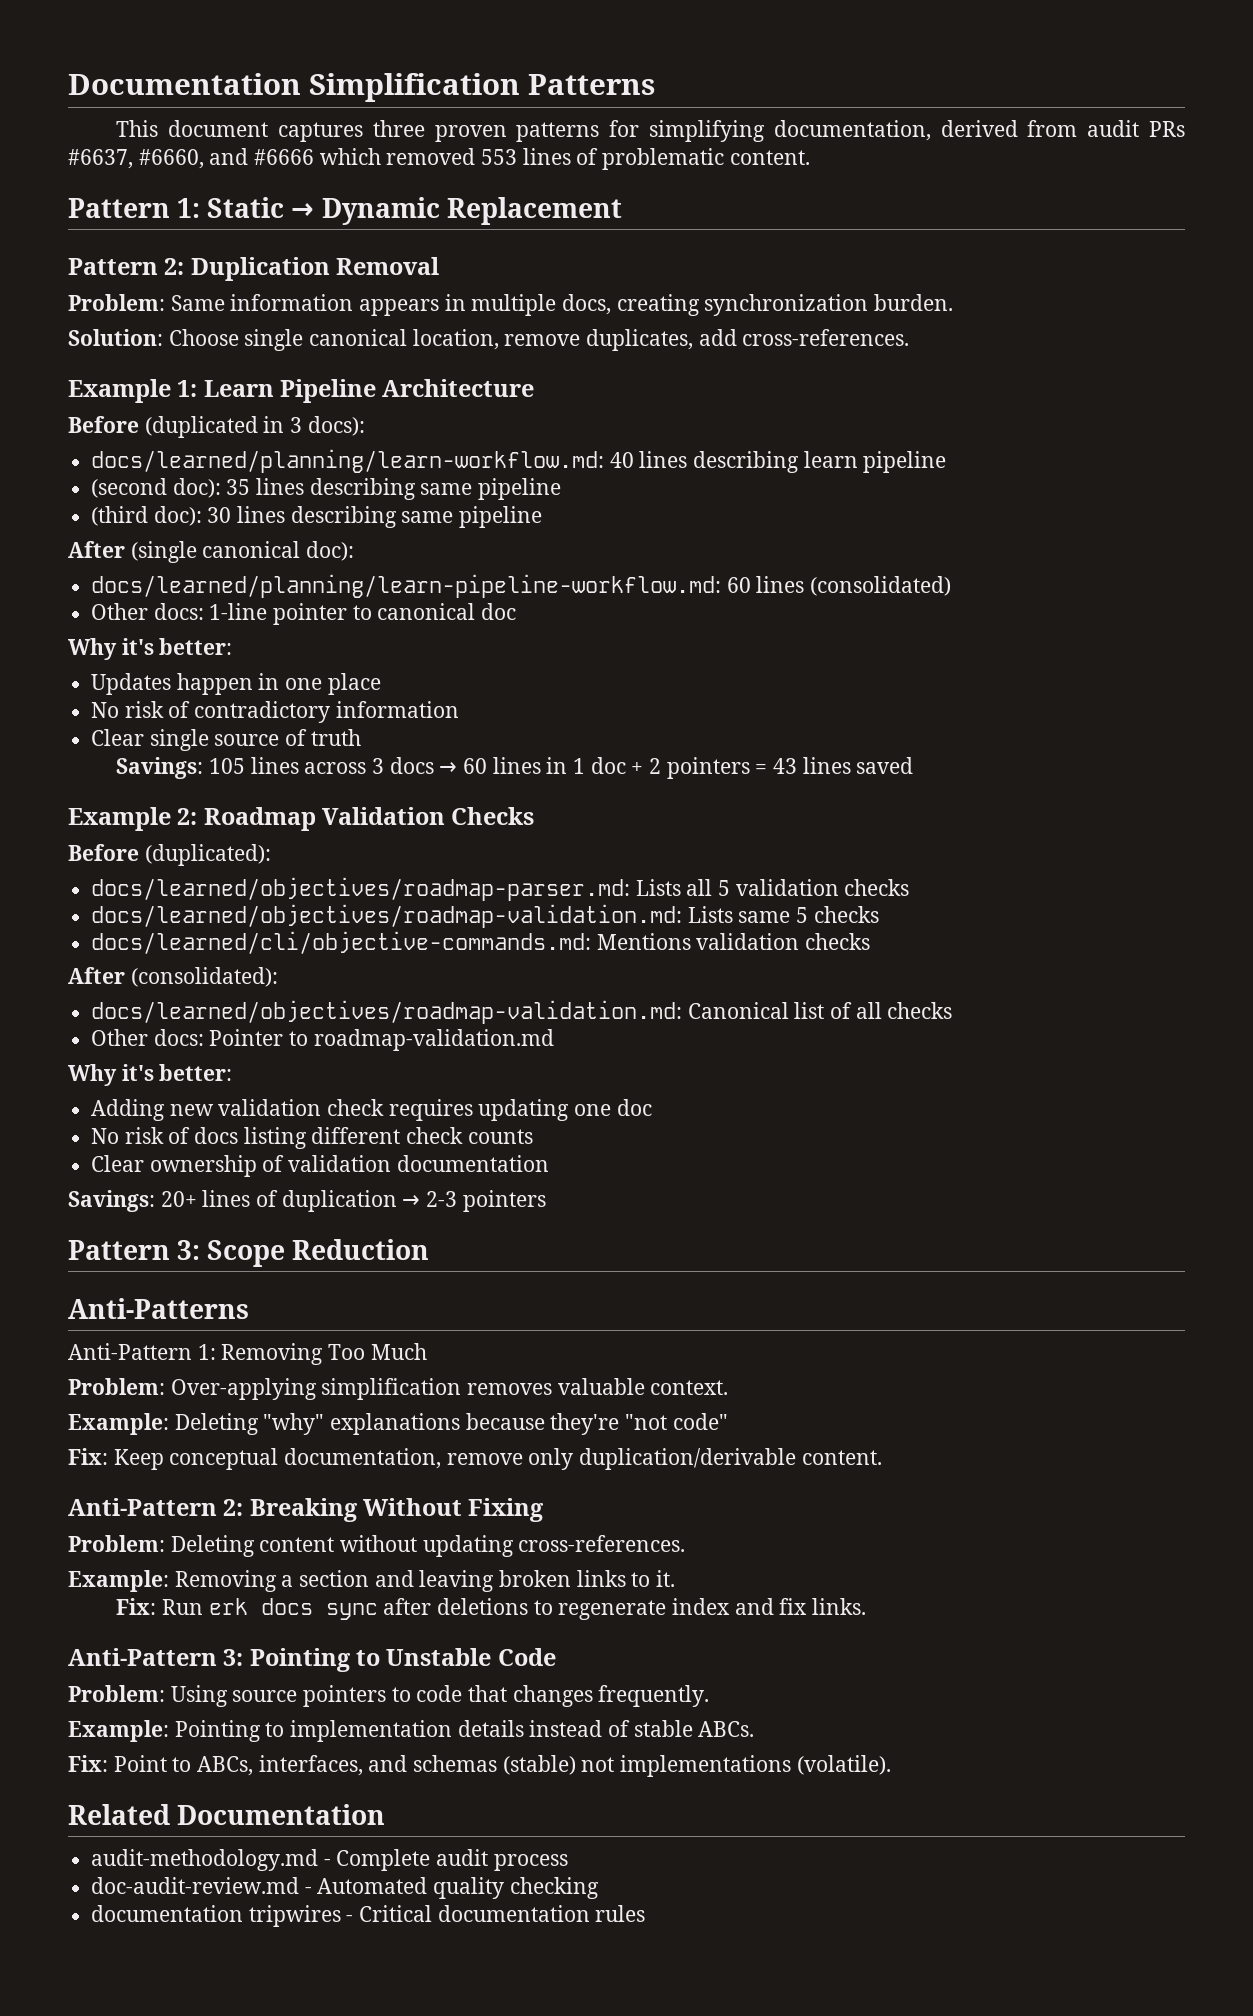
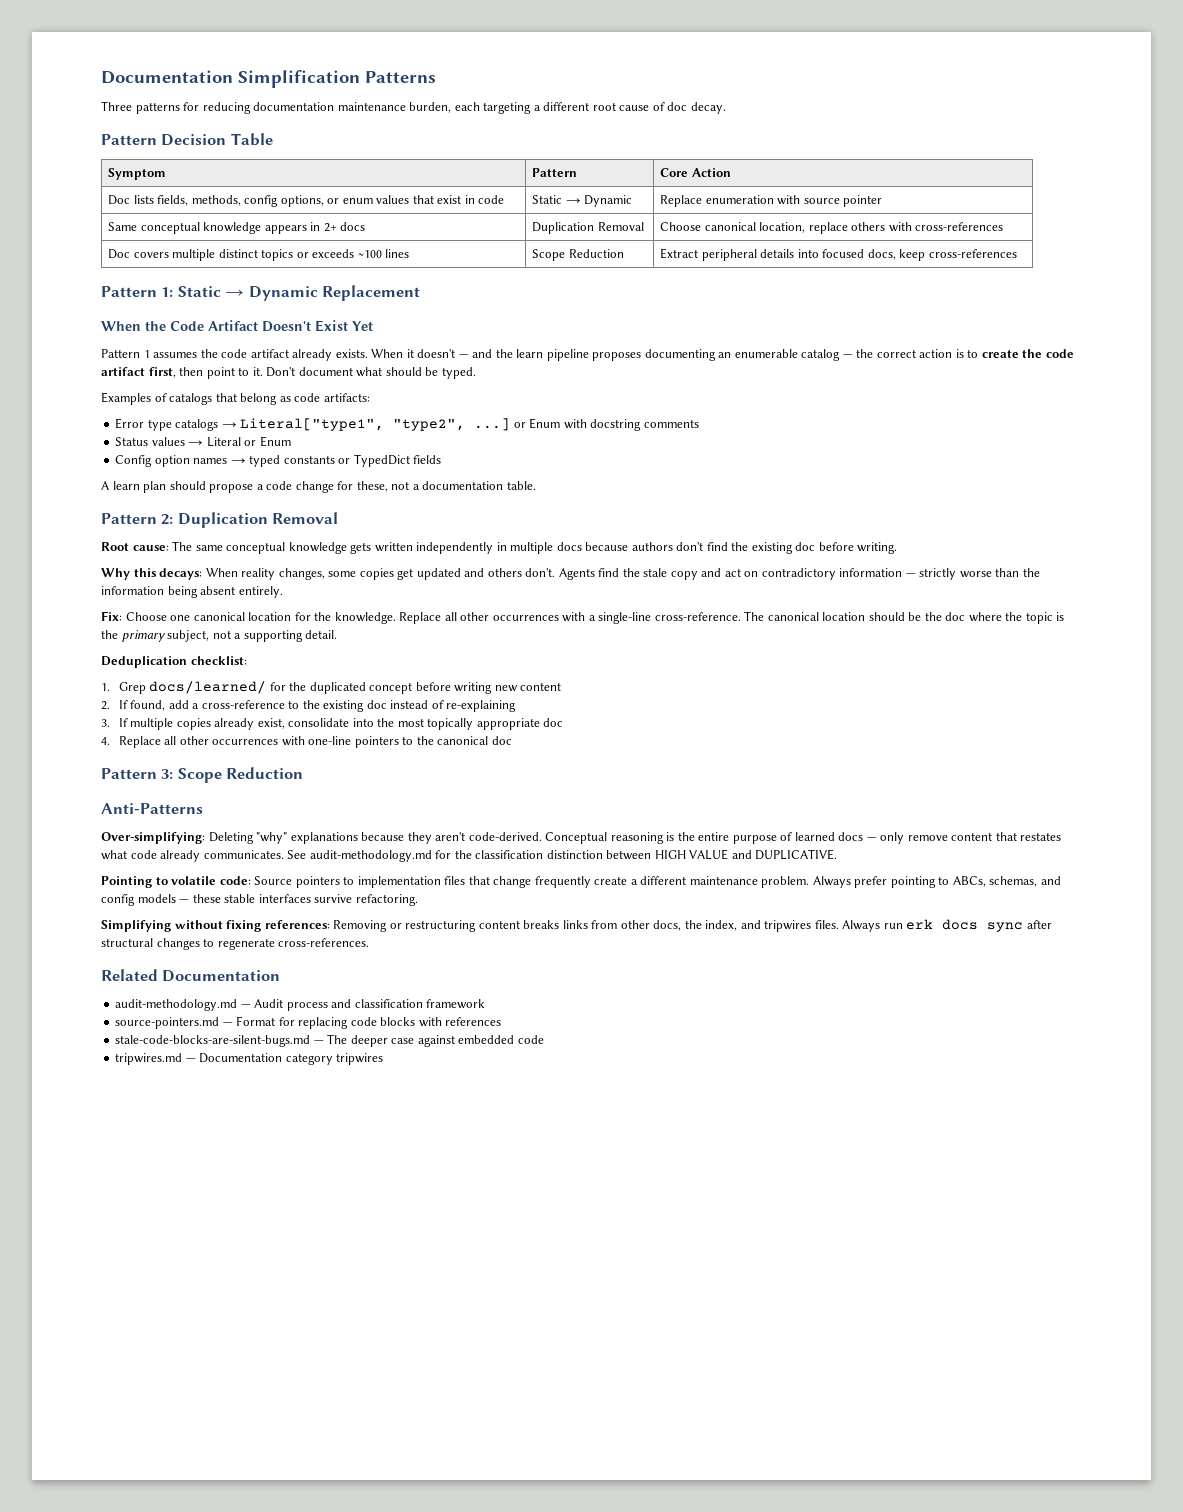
- This document captures three proven patterns for simplifying documentation, derived from audit PRs #6637, #6660, and #6666 which removed 553 lines of problematic content.
+ Three patterns for reducing documentation maintenance burden, each targeting a different root cause of doc decay.
+ Pattern Decision Table
+ Symptom | Pattern | Core Action
+ Doc lists fields, methods, config options, or enum values that exist in code | Static → Dynamic | Replace enumeration with source pointer
+ Same conceptual knowledge appears in 2+ docs | Duplication Removal | Choose canonical location, replace others with cross-references
+ Doc covers multiple distinct topics or exceeds ~100 lines | Scope Reduction | Extract peripheral details into focused docs, keep cross-references
+ When the Code Artifact Doesn't Exist Yet
+ Pattern 1 assumes the code artifact already exists. When it doesn't — and the learn pipeline proposes documenting an enumerable catalog — the correct action is to create the code artifact first, then point to it. Don't document what should be typed.
+ Examples of catalogs that belong as code artifacts:
+ Error type catalogs → Literal["type1", "type2", ...] or Enum with docstring comments
+ Status values → Literal or Enum
+ Config option names → typed constants or TypedDict fields
+ A learn plan should propose a code change for these, not a documentation table.
  Pattern 2: Duplication Removal
- Problem: Same information appears in multiple docs, creating synchronization burden.
- Solution: Choose single canonical location, remove duplicates, add cross-references.
- Example 1: Learn Pipeline Architecture
- Before (duplicated in 3 docs):
- docs/learned/planning/learn-workflow.md: 40 lines describing learn pipeline
- (second doc): 35 lines describing same pipeline
- (third doc): 30 lines describing same pipeline
- After (single canonical doc):
- docs/learned/planning/learn-pipeline-workflow.md: 60 lines (consolidated)
- Other docs: 1-line pointer to canonical doc
- Why it's better:
- Updates happen in one place
- No risk of contradictory information
- Clear single source of truth
- Savings: 105 lines across 3 docs → 60 lines in 1 doc + 2 pointers = 43 lines saved
- Example 2: Roadmap Validation Checks
- Before (duplicated):
- docs/learned/objectives/roadmap-parser.md: Lists all 5 validation checks
- docs/learned/objectives/roadmap-validation.md: Lists same 5 checks
- docs/learned/cli/objective-commands.md: Mentions validation checks
- After (consolidated):
- docs/learned/objectives/roadmap-validation.md: Canonical list of all checks
- Other docs: Pointer to roadmap-validation.md
- Why it's better:
- Adding new validation check requires updating one doc
- No risk of docs listing different check counts
- Clear ownership of validation documentation
- Savings: 20+ lines of duplication → 2-3 pointers
+ Root cause: The same conceptual knowledge gets written independently in multiple docs because authors don't find the existing doc before writing.
+ Why this decays: When reality changes, some copies get updated and others don't. Agents find the stale copy and act on contradictory information — strictly worse than the information being absent entirely.
+ Fix: Choose one canonical location for the knowledge. Replace all other occurrences with a single-line cross-reference. The canonical location should be the doc where the topic is the primary subject, not a supporting detail.
+ Deduplication checklist:
+ 1. Grep docs/learned/ for the duplicated concept before writing new content
+ 2. If found, add a cross-reference to the existing doc instead of re-explaining
+ 3. If multiple copies already exist, consolidate into the most topically appropriate doc
+ 4. Replace all other occurrences with one-line pointers to the canonical doc
- Anti-Pattern 1: Removing Too Much
- Problem: Over-applying simplification removes valuable context.
- Example: Deleting "why" explanations because they're "not code"
- Fix: Keep conceptual documentation, remove only duplication/derivable content.
- Anti-Pattern 2: Breaking Without Fixing
- Problem: Deleting content without updating cross-references.
- Example: Removing a section and leaving broken links to it.
- Fix: Run erk docs sync after deletions to regenerate index and fix links.
- Anti-Pattern 3: Pointing to Unstable Code
- Problem: Using source pointers to code that changes frequently.
- Example: Pointing to implementation details instead of stable ABCs.
- Fix: Point to ABCs, interfaces, and schemas (stable) not implementations (volatile).
+ Over-simplifying: Deleting "why" explanations because they aren't code-derived. Conceptual reasoning is the entire purpose of learned docs — only remove content that restates what code already communicates. See audit-methodology.md for the classification distinction between HIGH VALUE and DUPLICATIVE.
+ Pointing to volatile code: Source pointers to implementation files that change frequently create a different maintenance problem. Always prefer pointing to ABCs, schemas, and config models — these stable interfaces survive refactoring.
+ Simplifying without fixing references: Removing or restructuring content breaks links from other docs, the index, and tripwires files. Always run erk docs sync after structural changes to regenerate cross-references.
  Related Documentation
- audit-methodology.md - Complete audit process
- doc-audit-review.md - Automated quality checking
- documentation tripwires - Critical documentation rules
+ audit-methodology.md — Audit process and classification framework
+ source-pointers.md — Format for replacing code blocks with references
+ stale-code-blocks-are-silent-bugs.md — The deeper case against embedded code
+ tripwires.md — Documentation category tripwires

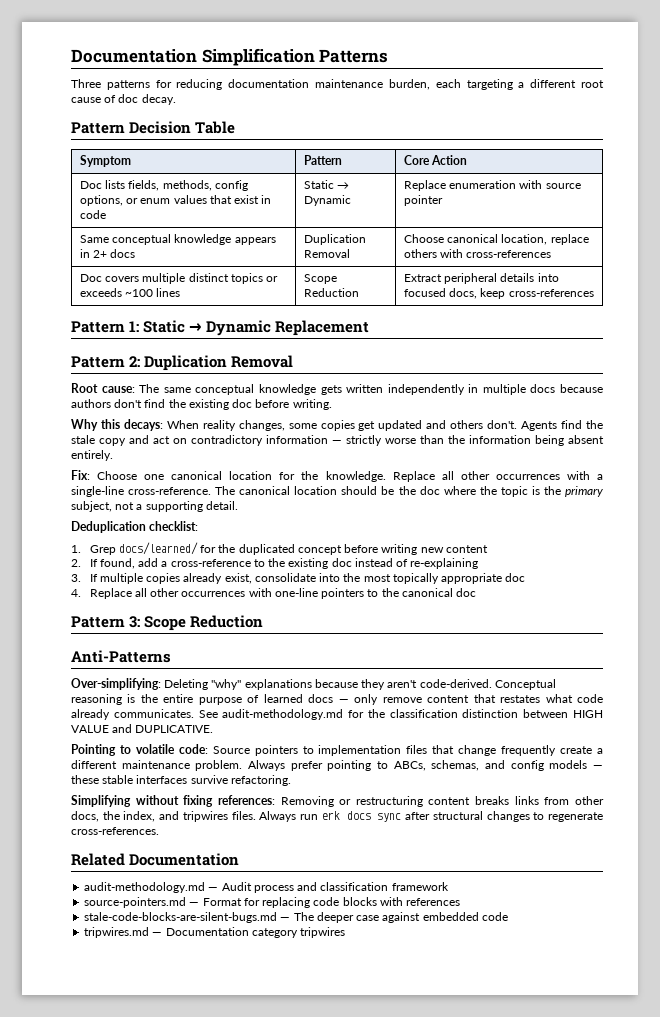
- When the Code Artifact Doesn't Exist Yet
- Pattern 1 assumes the code artifact already exists. When it doesn't — and the learn pipeline proposes documenting an enumerable catalog — the correct action is to create the code artifact first, then point to it. Don't document what should be typed.
- Examples of catalogs that belong as code artifacts:
- Error type catalogs → Literal["type1", "type2", ...] or Enum with docstring comments
- Status values → Literal or Enum
- Config option names → typed constants or TypedDict fields
- A learn plan should propose a code change for these, not a documentation table.

